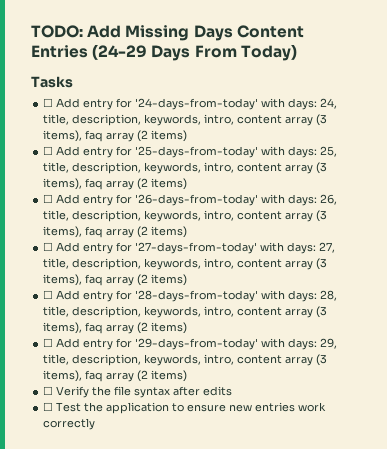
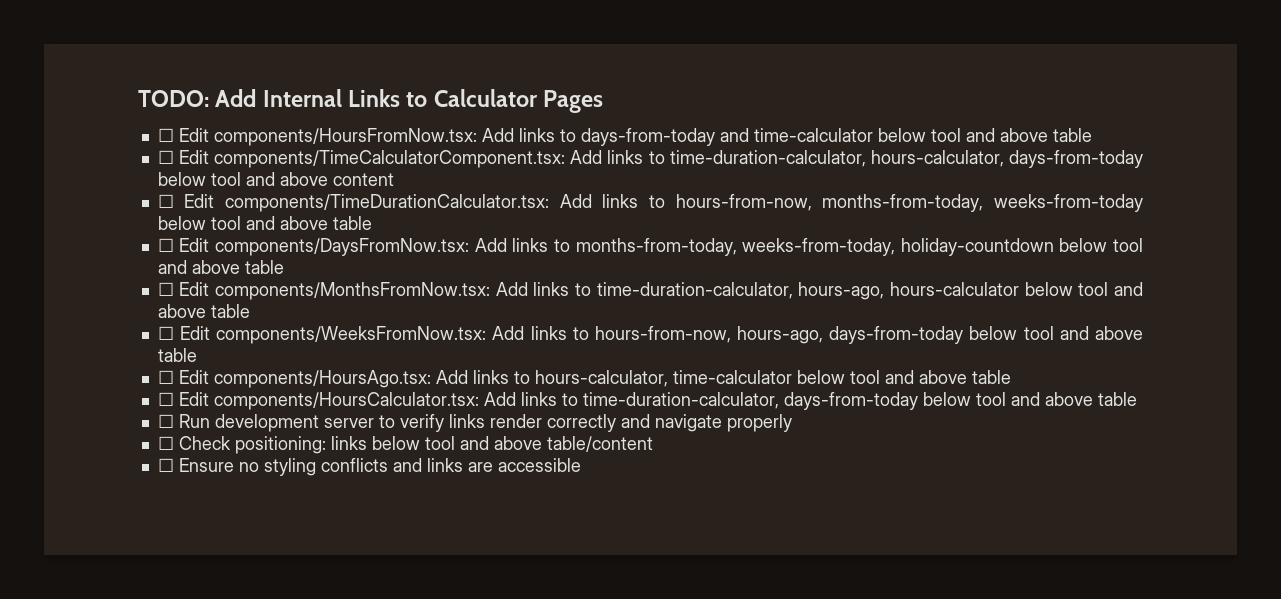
- TODO: Add Missing Days Content Entries (24-29 Days From Today)
- Tasks
- ☐ Add entry for '24-days-from-today' with days: 24, title, description, keywords, intro, content array (3 items), faq array (2 items)
- ☐ Add entry for '25-days-from-today' with days: 25, title, description, keywords, intro, content array (3 items), faq array (2 items)
- ☐ Add entry for '26-days-from-today' with days: 26, title, description, keywords, intro, content array (3 items), faq array (2 items)
- ☐ Add entry for '27-days-from-today' with days: 27, title, description, keywords, intro, content array (3 items), faq array (2 items)
- ☐ Add entry for '28-days-from-today' with days: 28, title, description, keywords, intro, content array (3 items), faq array (2 items)
- ☐ Add entry for '29-days-from-today' with days: 29, title, description, keywords, intro, content array (3 items), faq array (2 items)
- ☐ Verify the file syntax after edits
- ☐ Test the application to ensure new entries work correctly
+ TODO: Add Internal Links to Calculator Pages
+ ☐ Edit components/HoursFromNow.tsx: Add links to days-from-today and time-calculator below tool and above table
+ ☐ Edit components/TimeCalculatorComponent.tsx: Add links to time-duration-calculator, hours-calculator, days-from-today below tool and above content
+ ☐ Edit components/TimeDurationCalculator.tsx: Add links to hours-from-now, months-from-today, weeks-from-today below tool and above table
+ ☐ Edit components/DaysFromNow.tsx: Add links to months-from-today, weeks-from-today, holiday-countdown below tool and above table
+ ☐ Edit components/MonthsFromNow.tsx: Add links to time-duration-calculator, hours-ago, hours-calculator below tool and above table
+ ☐ Edit components/WeeksFromNow.tsx: Add links to hours-from-now, hours-ago, days-from-today below tool and above table
+ ☐ Edit components/HoursAgo.tsx: Add links to hours-calculator, time-calculator below tool and above table
+ ☐ Edit components/HoursCalculator.tsx: Add links to time-duration-calculator, days-from-today below tool and above table
+ ☐ Run development server to verify links render correctly and navigate properly
+ ☐ Check positioning: links below tool and above table/content
+ ☐ Ensure no styling conflicts and links are accessible

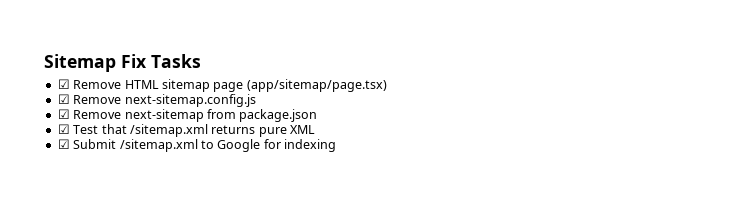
- TODO: Add Internal Links to Calculator Pages
- ☐ Edit components/HoursFromNow.tsx: Add links to days-from-today and time-calculator below tool and above table
- ☐ Edit components/TimeCalculatorComponent.tsx: Add links to time-duration-calculator, hours-calculator, days-from-today below tool and above content
- ☐ Edit components/TimeDurationCalculator.tsx: Add links to hours-from-now, months-from-today, weeks-from-today below tool and above table
- ☐ Edit components/DaysFromNow.tsx: Add links to months-from-today, weeks-from-today, holiday-countdown below tool and above table
- ☐ Edit components/MonthsFromNow.tsx: Add links to time-duration-calculator, hours-ago, hours-calculator below tool and above table
- ☐ Edit components/WeeksFromNow.tsx: Add links to hours-from-now, hours-ago, days-from-today below tool and above table
- ☐ Edit components/HoursAgo.tsx: Add links to hours-calculator, time-calculator below tool and above table
- ☐ Edit components/HoursCalculator.tsx: Add links to time-duration-calculator, days-from-today below tool and above table
- ☐ Run development server to verify links render correctly and navigate properly
- ☐ Check positioning: links below tool and above table/content
- ☐ Ensure no styling conflicts and links are accessible
+ Sitemap Fix Tasks
+ ☑ Remove HTML sitemap page (app/sitemap/page.tsx)
+ ☑ Remove next-sitemap.config.js
+ ☑ Remove next-sitemap from package.json
+ ☑ Test that /sitemap.xml returns pure XML
+ ☑ Submit /sitemap.xml to Google for indexing

